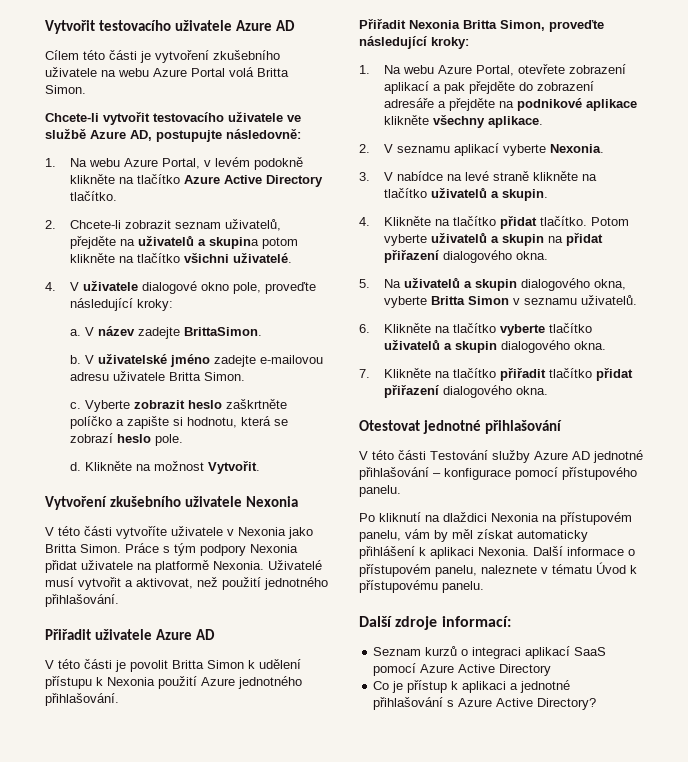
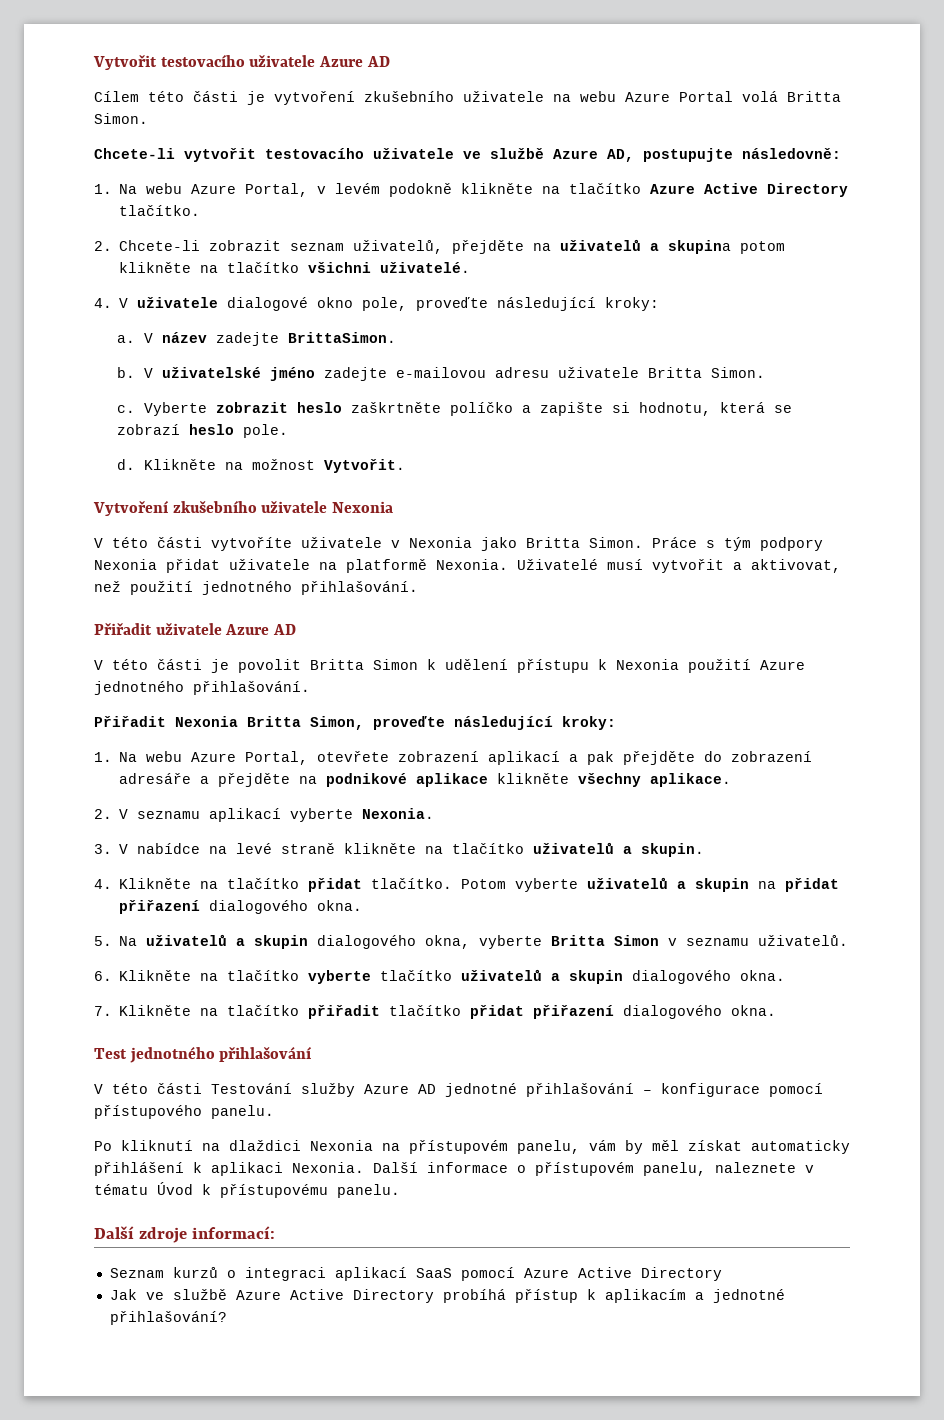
- Otestovat jednotné přihlašování
+ Test jednotného přihlašování
- Co je přístup k aplikaci a jednotné přihlašování s Azure Active Directory?
+ Jak ve službě Azure Active Directory probíhá přístup k aplikacím a jednotné přihlašování?

